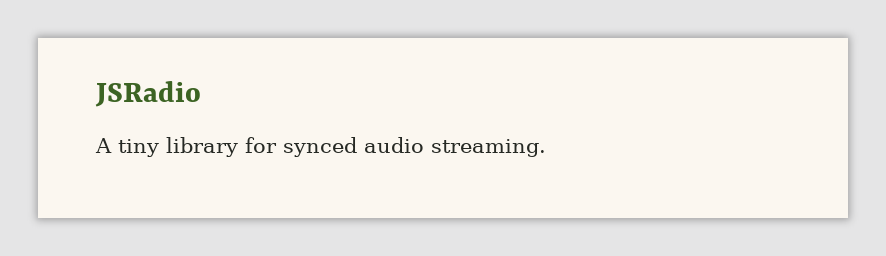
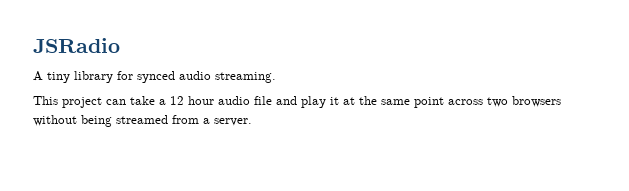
+ This project can take a 12 hour audio file and play it at the same point across two browsers without being streamed from a server.

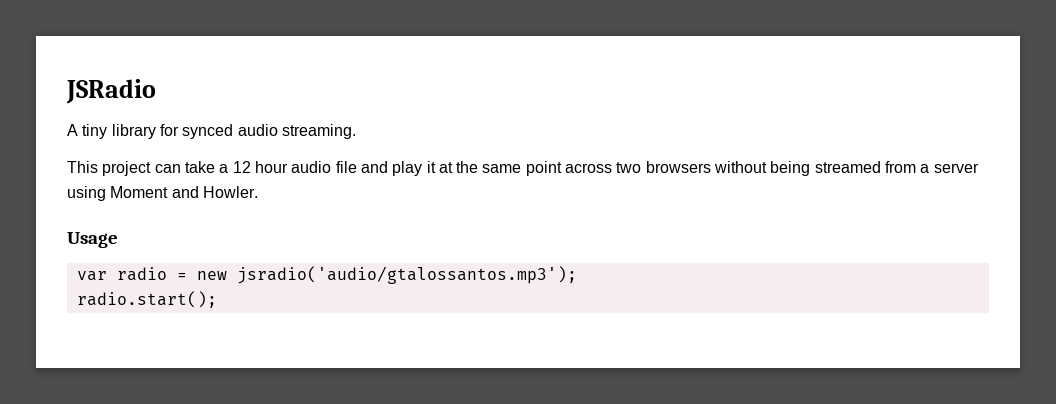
- This project can take a 12 hour audio file and play it at the same point across two browsers without being streamed from a server.
+ This project can take a 12 hour audio file and play it at the same point across two browsers without being streamed from a server using Moment and Howler.
+ Usage
+ var radio = new jsradio('audio/gtalossantos.mp3');
+ radio.start();

